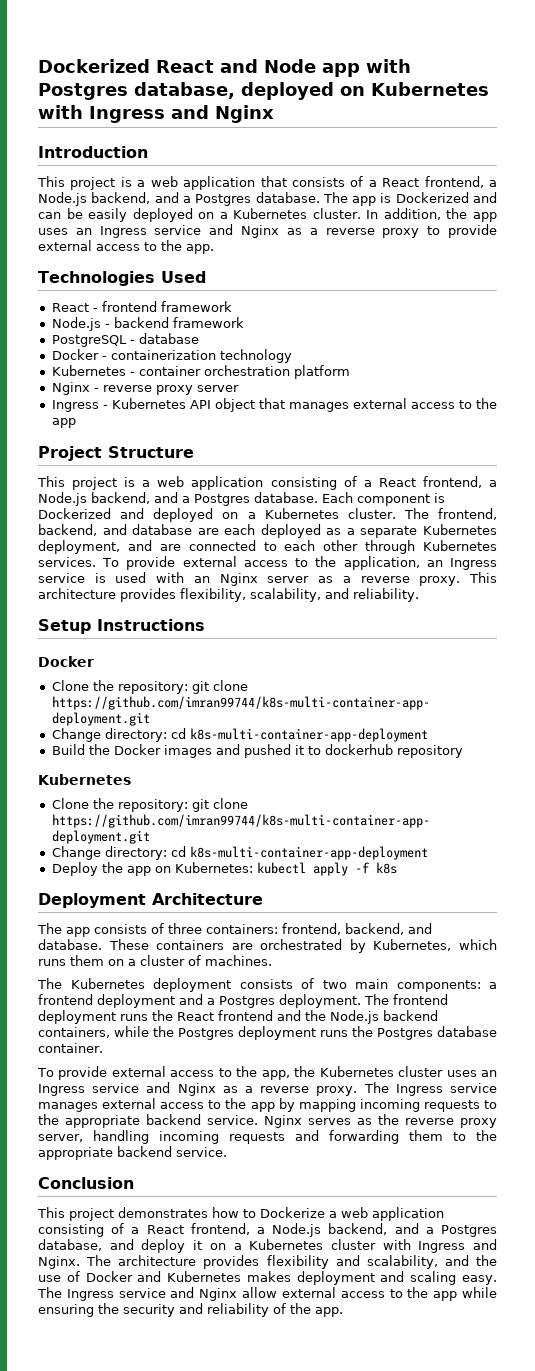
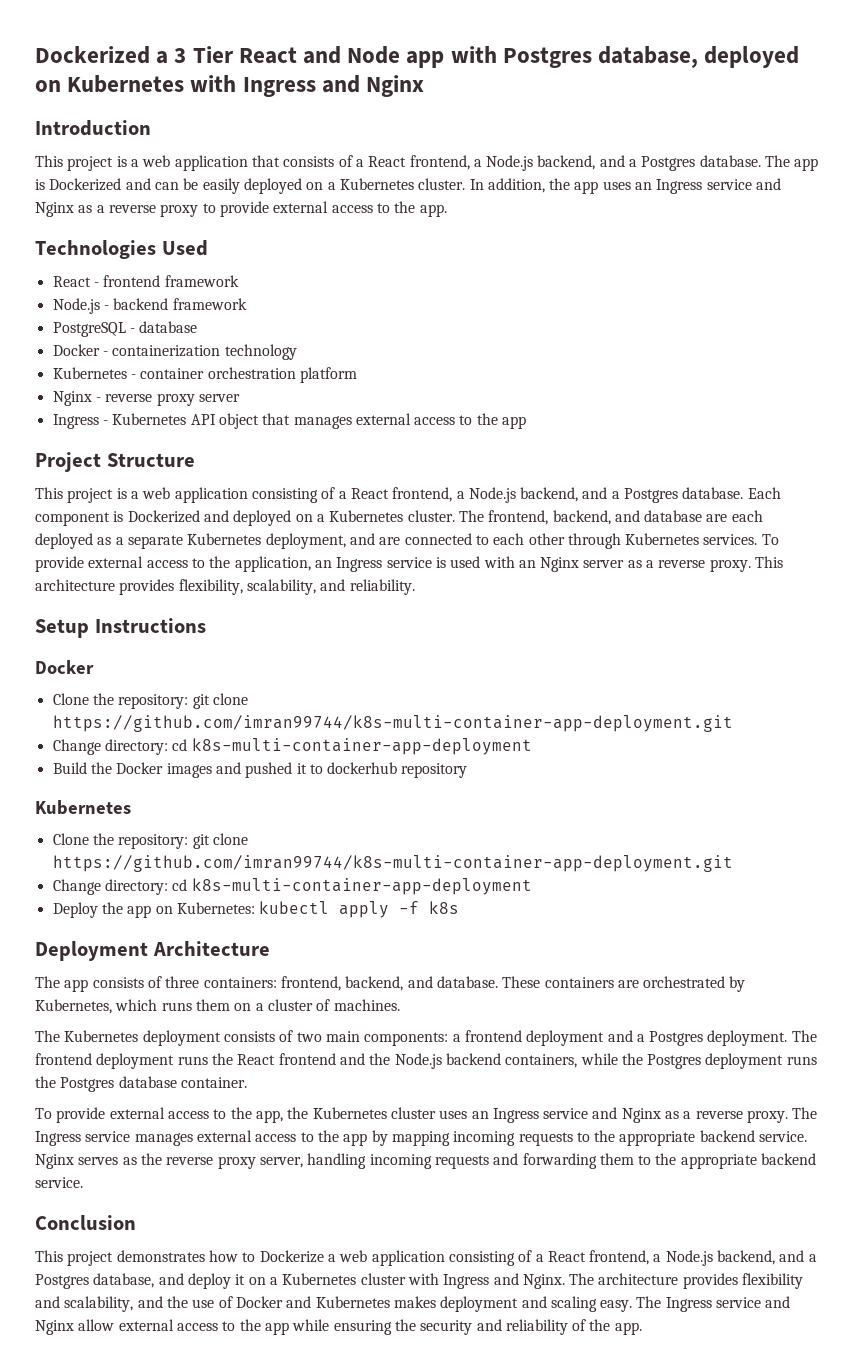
- Dockerized React and Node app with Postgres database, deployed on Kubernetes with Ingress and Nginx
+ Dockerized a 3 Tier React and Node app with Postgres database, deployed on Kubernetes with Ingress and Nginx

